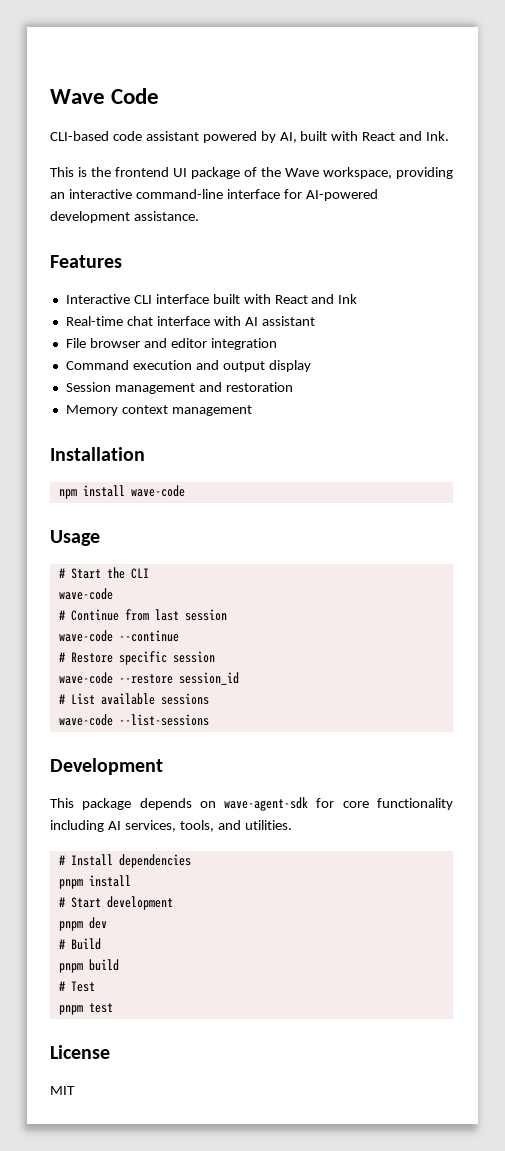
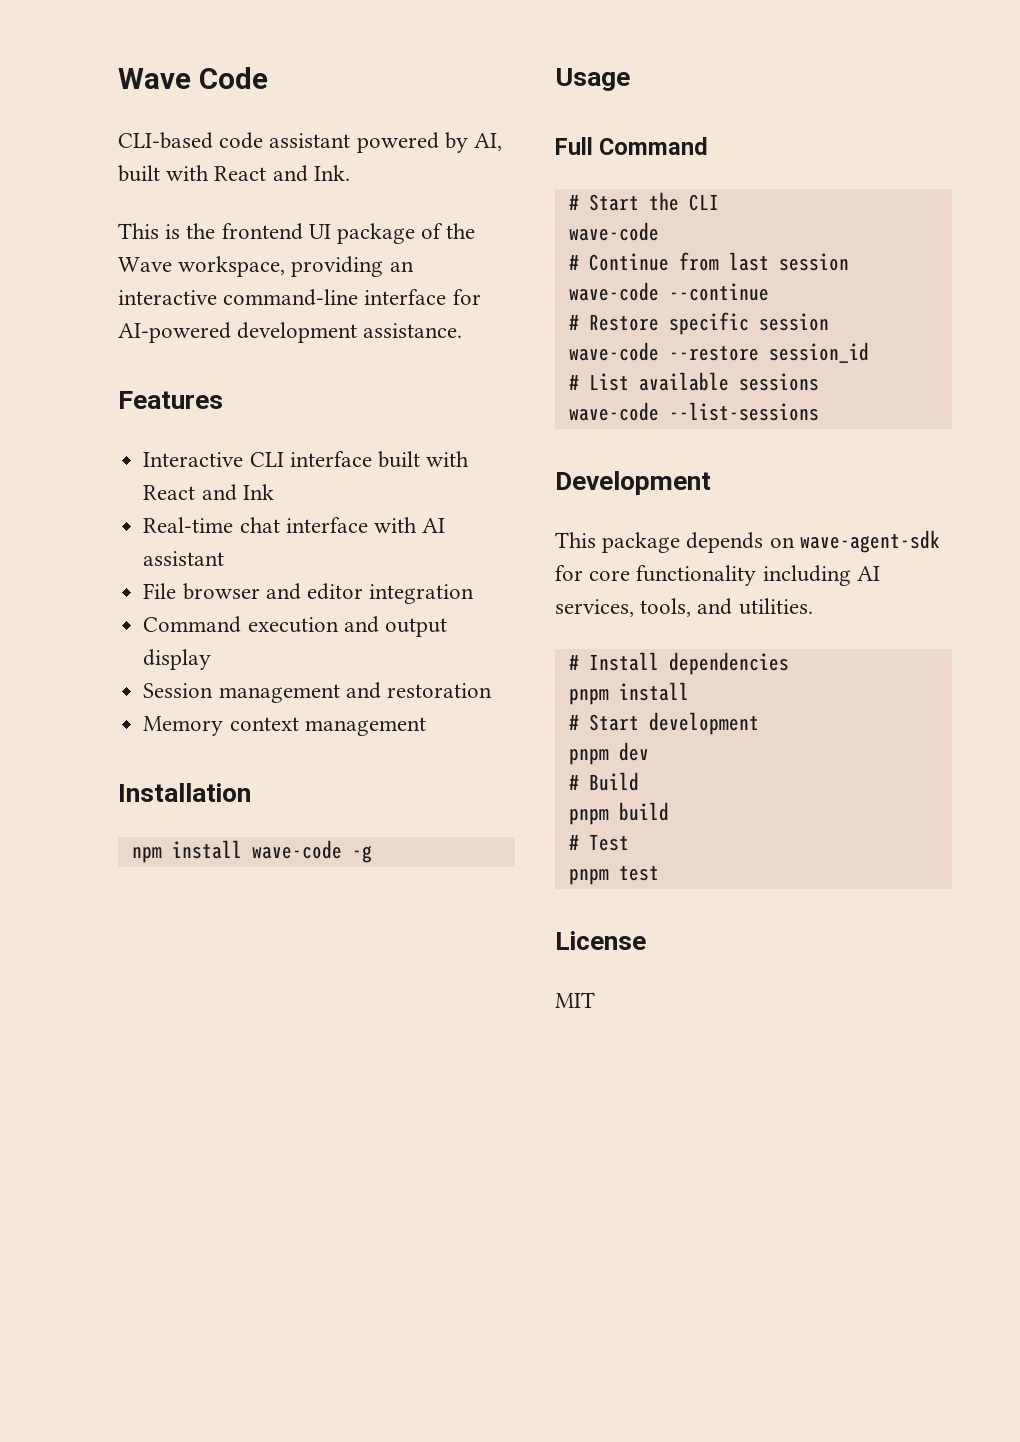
- npm install wave-code
+ npm install wave-code -g
+ Full Command

